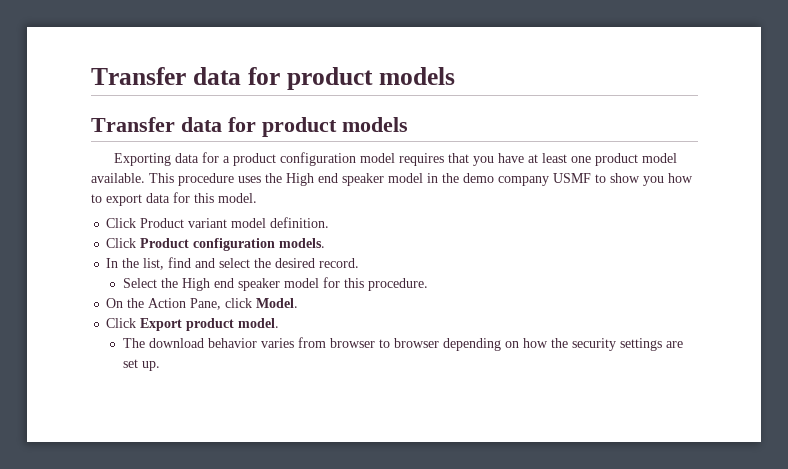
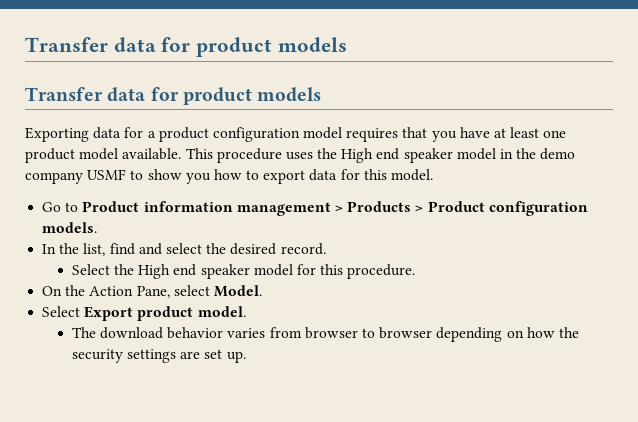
- Click Product variant model definition.
- Click Product configuration models.
+ Go to Product information management > Products > Product configuration models.
- On the Action Pane, click Model.
+ On the Action Pane, select Model.
- Click Export product model.
+ Select Export product model.

